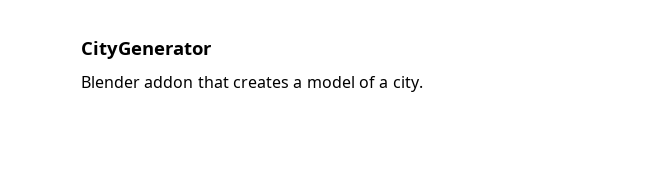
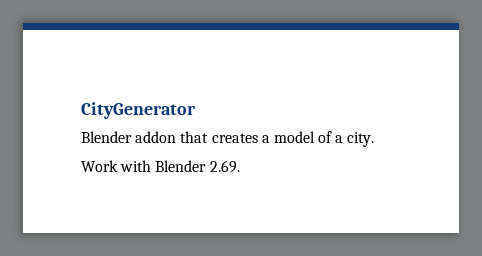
+ Work with Blender 2.69.

